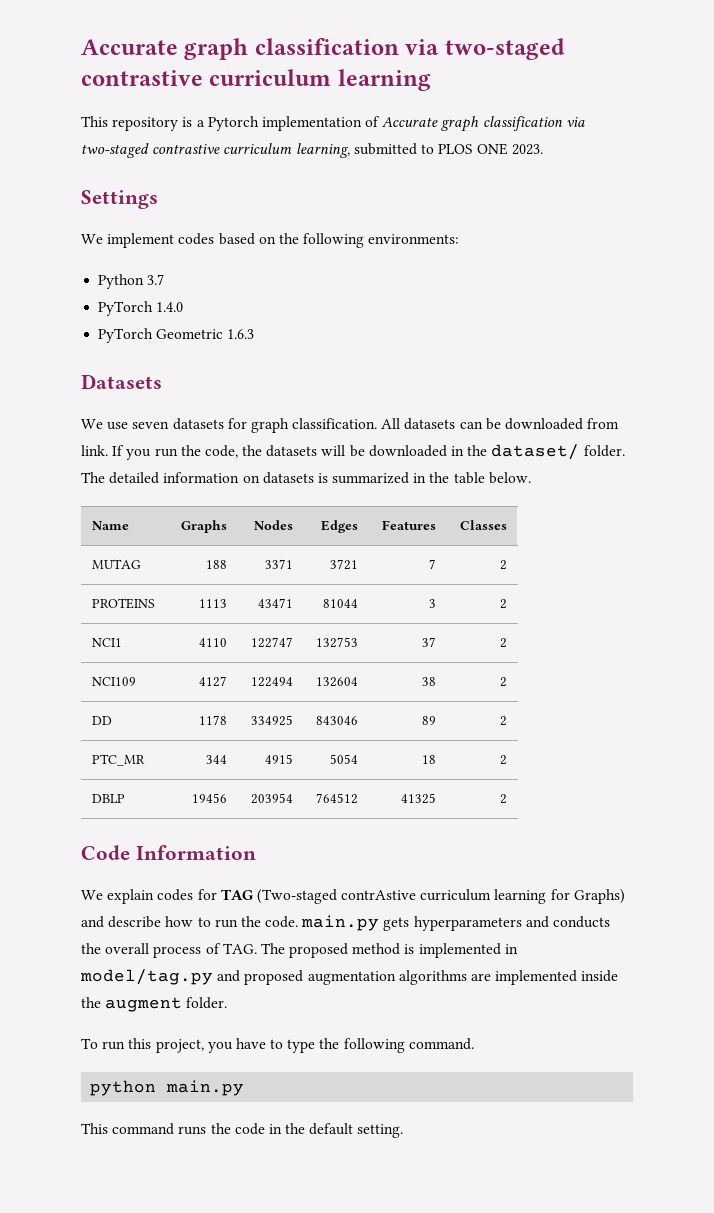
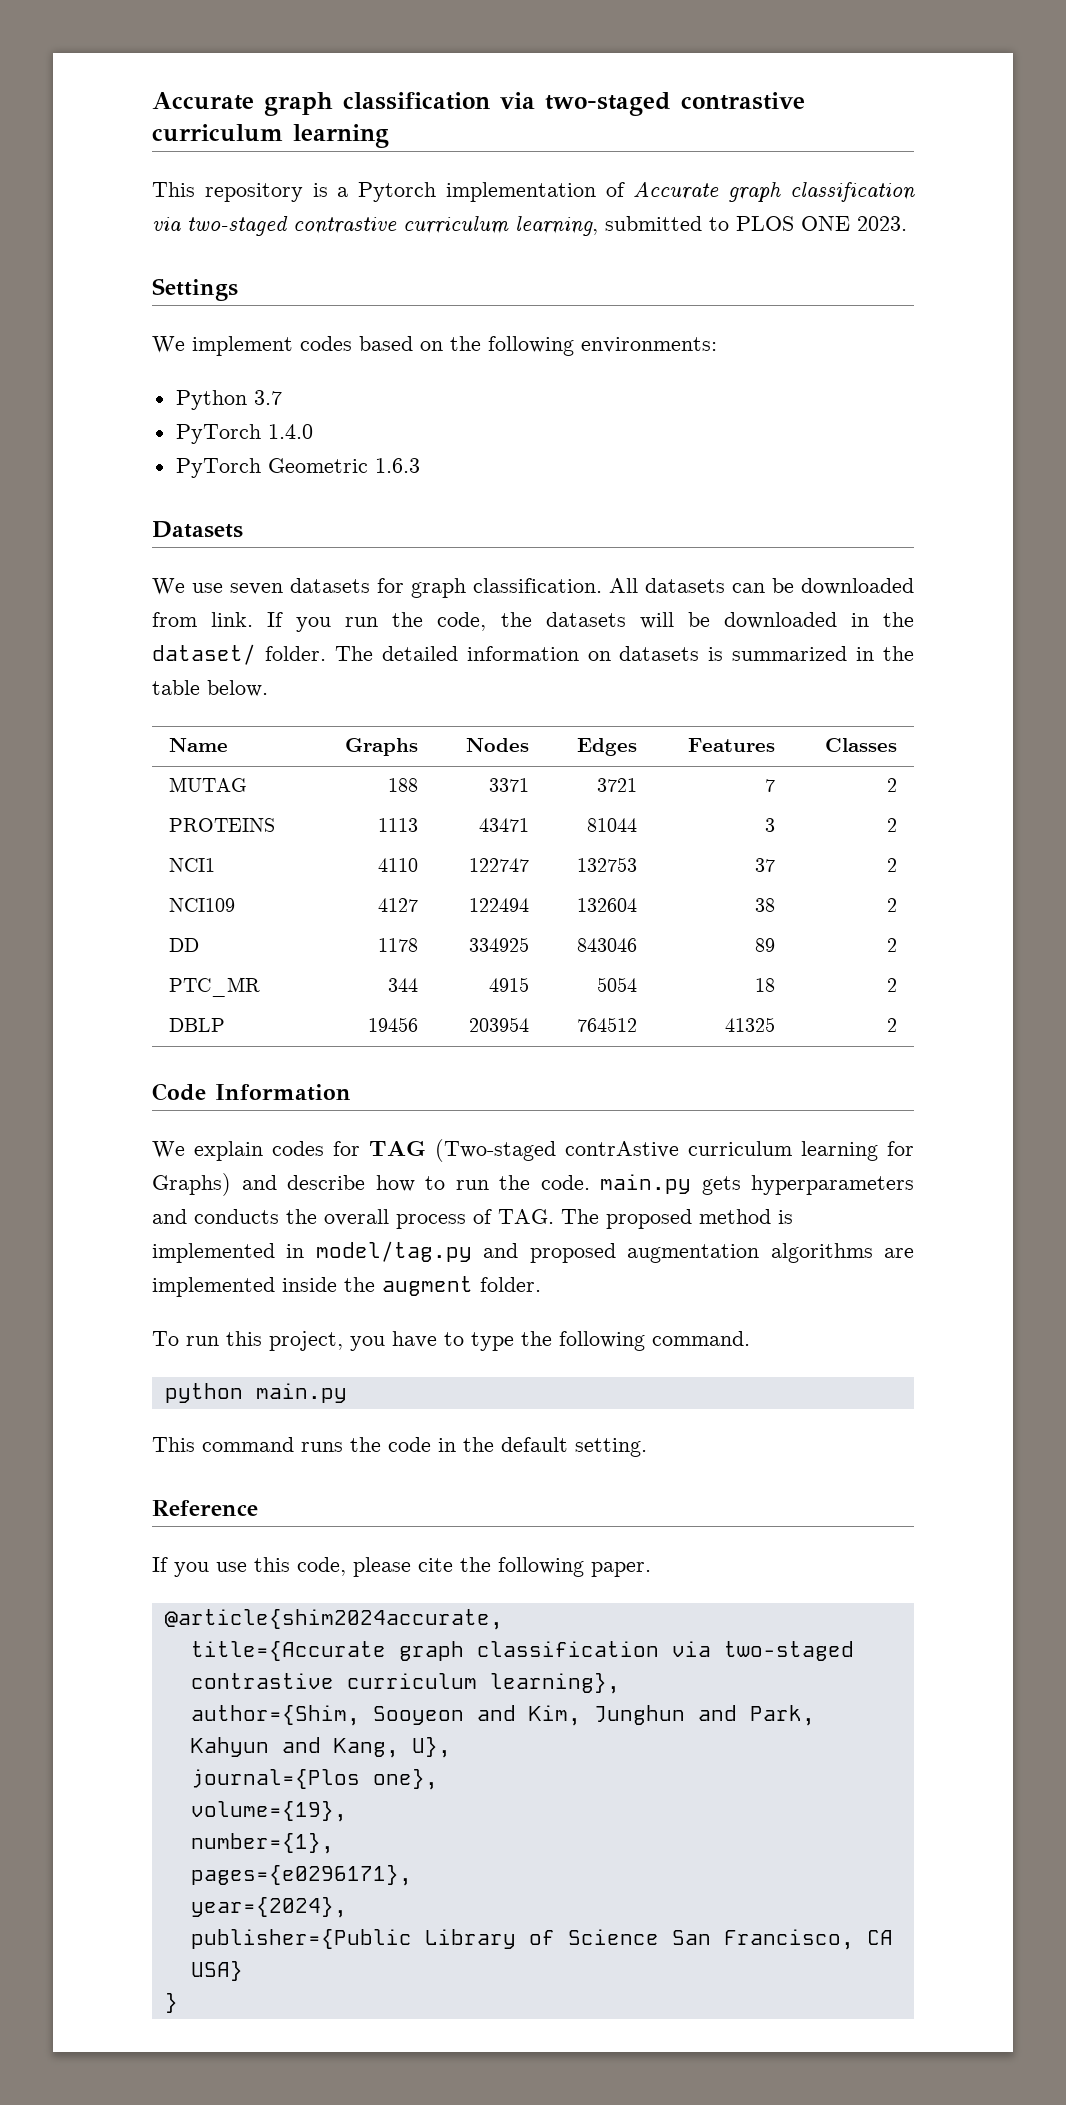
+ Reference
+ If you use this code, please cite the following paper.
+ @article{shim2024accurate,
+ title={Accurate graph classification via two-staged contrastive curriculum learning},
+ author={Shim, Sooyeon and Kim, Junghun and Park, Kahyun and Kang, U},
+ journal={Plos one},
+ volume={19},
+ number={1},
+ pages={e0296171},
+ year={2024},
+ publisher={Public Library of Science San Francisco, CA USA}
+ }

